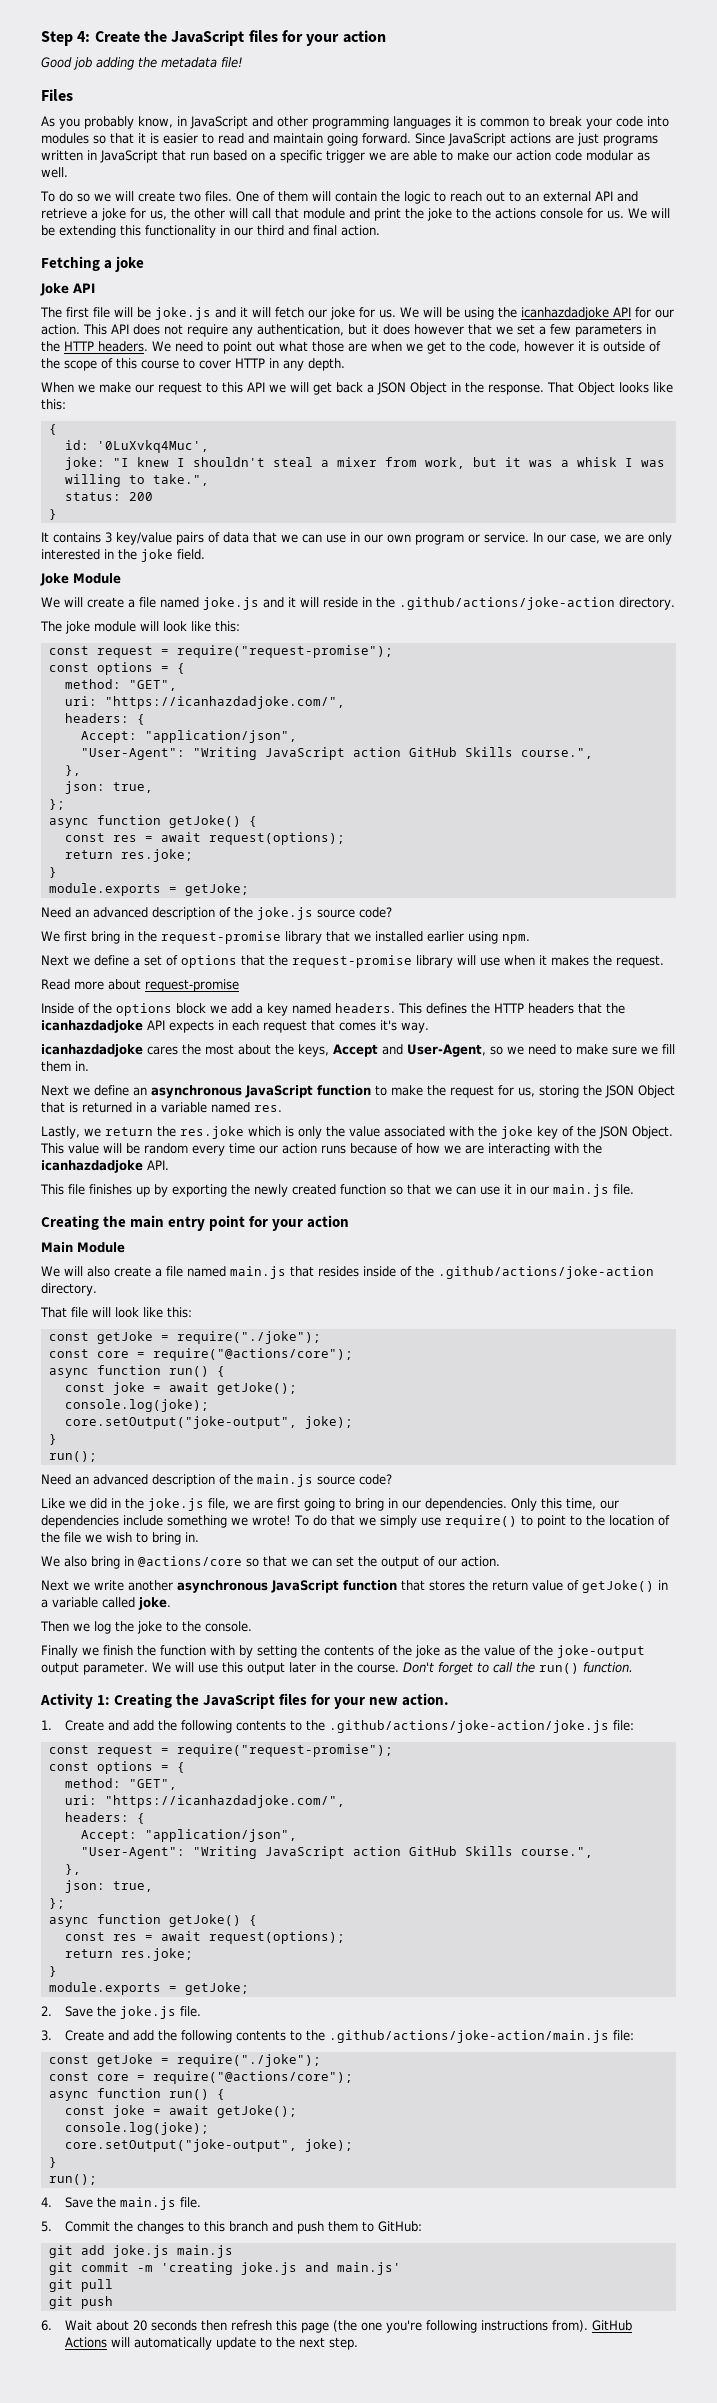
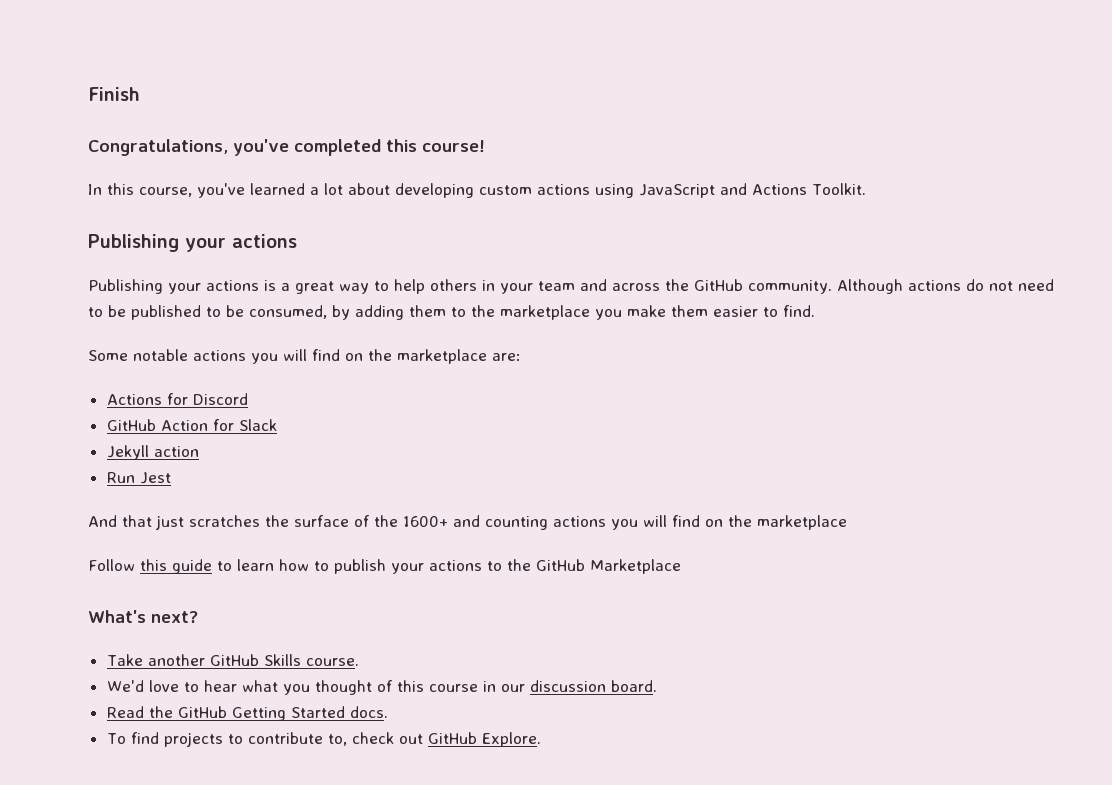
- Step 4: Create the JavaScript files for your action
- Good job adding the metadata file!
- Files
- As you probably know, in JavaScript and other programming languages it is common to break your code into modules so that it is easier to read and maintain going forward. Since JavaScript actions are just programs written in JavaScript that run based on a specific trigger we are able to make our action code modular as well.
- To do so we will create two files. One of them will contain the logic to reach out to an external API and retrieve a joke for us, the other will call that module and print the joke to the actions console for us. We will be extending this functionality in our third and final action.
- Fetching a joke
- Joke API
- The first file will be joke.js and it will fetch our joke for us. We will be using the icanhazdadjoke API for our action. This API does not require any authentication, but it does however that we set a few parameters in the HTTP headers. We need to point out what those are when we get to the code, however it is outside of the scope of this course to cover HTTP in any depth.
- When we make our request to this API we will get back a JSON Object in the response. That Object looks like this:
- {
- id: '0LuXvkq4Muc',
- joke: "I knew I shouldn't steal a mixer from work, but it was a whisk I was willing to take.",
- status: 200
- }
- It contains 3 key/value pairs of data that we can use in our own program or service. In our case, we are only interested in the joke field.
- Joke Module
- We will create a file named joke.js and it will reside in the .github/actions/joke-action directory.
- The joke module will look like this:
- const request = require("request-promise");
- const options = {
- method: "GET",
- uri: "https://icanhazdadjoke.com/",
- headers: {
- Accept: "application/json",
- "User-Agent": "Writing JavaScript action GitHub Skills course.",
- },
- json: true,
- };
- async function getJoke() {
- const res = await request(options);
- return res.joke;
- }
- module.exports = getJoke;
- Need an advanced description of the joke.js source code?
- We first bring in the request-promise library that we installed earlier using npm.
- Next we define a set of options that the request-promise library will use when it makes the request.
- Read more about request-promise
- Inside of the options block we add a key named headers. This defines the HTTP headers that the icanhazdadjoke API expects in each request that comes it's way.
- icanhazdadjoke cares the most about the keys, Accept and User-Agent, so we need to make sure we fill them in.
- Next we define an asynchronous JavaScript function to make the request for us, storing the JSON Object that is returned in a variable named res.
- Lastly, we return the res.joke which is only the value associated with the joke key of the JSON Object. This value will be random every time our action runs because of how we are interacting with the icanhazdadjoke API.
- This file finishes up by exporting the newly created function so that we can use it in our main.js file.
- Creating the main entry point for your action
- Main Module
- We will also create a file named main.js that resides inside of the .github/actions/joke-action directory.
- That file will look like this:
- const getJoke = require("./joke");
- const core = require("@actions/core");
- async function run() {
- const joke = await getJoke();
- console.log(joke);
- core.setOutput("joke-output", joke);
- }
- run();
- Need an advanced description of the main.js source code?
- Like we did in the joke.js file, we are first going to bring in our dependencies. Only this time, our dependencies include something we wrote! To do that we simply use require() to point to the location of the file we wish to bring in.
- We also bring in @actions/core so that we can set the output of our action.
- Next we write another asynchronous JavaScript function that stores the return value of getJoke() in a variable called joke.
- Then we log the joke to the console.
- Finally we finish the function with by setting the contents of the joke as the value of the joke-output output parameter. We will use this output later in the course. Don't forget to call the run() function.
- Activity 1: Creating the JavaScript files for your new action.
- 1. Create and add the following contents to the .github/actions/joke-action/joke.js file:
- const request = require("request-promise");
- const options = {
- method: "GET",
- uri: "https://icanhazdadjoke.com/",
- headers: {
- Accept: "application/json",
- "User-Agent": "Writing JavaScript action GitHub Skills course.",
- },
- json: true,
- };
- async function getJoke() {
- const res = await request(options);
- return res.joke;
- }
- module.exports = getJoke;
- 2. Save the joke.js file.
- 3. Create and add the following contents to the .github/actions/joke-action/main.js file:
- const getJoke = require("./joke");
- const core = require("@actions/core");
- async function run() {
- const joke = await getJoke();
- console.log(joke);
- core.setOutput("joke-output", joke);
- }
- run();
- 4. Save the main.js file.
- 5. Commit the changes to this branch and push them to GitHub:
- git add joke.js main.js
- git commit -m 'creating joke.js and main.js'
- git pull
- git push
- 6. Wait about 20 seconds then refresh this page (the one you're following instructions from). GitHub Actions will automatically update to the next step.
+ Finish
+ Congratulations, you've completed this course!
+ In this course, you've learned a lot about developing custom actions using JavaScript and Actions Toolkit.
+ Publishing your actions
+ Publishing your actions is a great way to help others in your team and across the GitHub community. Although actions do not need to be published to be consumed, by adding them to the marketplace you make them easier to find.
+ Some notable actions you will find on the marketplace are:
+ Actions for Discord
+ GitHub Action for Slack
+ Jekyll action
+ Run Jest
+ And that just scratches the surface of the 1600+ and counting actions you will find on the marketplace
+ Follow this guide to learn how to publish your actions to the GitHub Marketplace
+ What's next?
+ Take another GitHub Skills course.
+ We'd love to hear what you thought of this course in our discussion board.
+ Read the GitHub Getting Started docs.
+ To find projects to contribute to, check out GitHub Explore.

